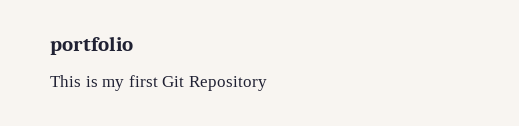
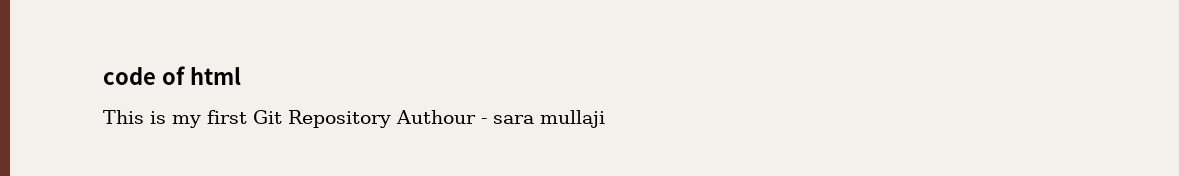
- portfolio
+ code of html
- This is my first Git Repository
+ This is my first Git Repository Authour - sara mullaji

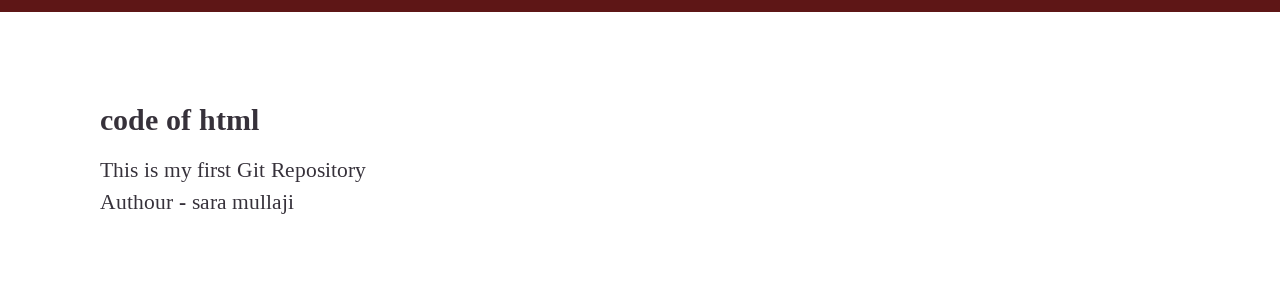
- This is my first Git Repository Authour - sara mullaji
+ This is my first Git Repository
+ Authour - sara mullaji

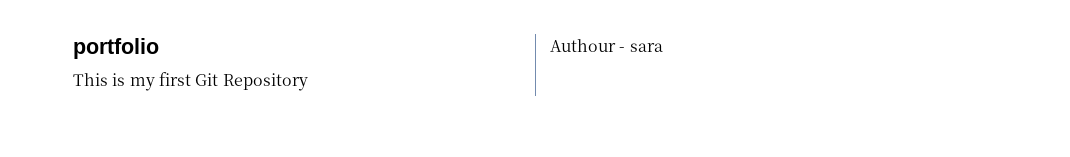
- code of html
+ portfolio
- Authour - sara mullaji
+ Authour - sara

